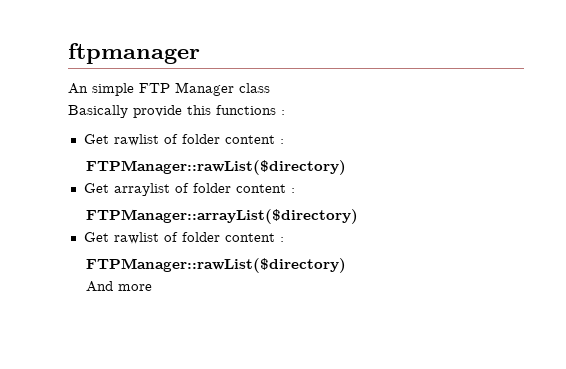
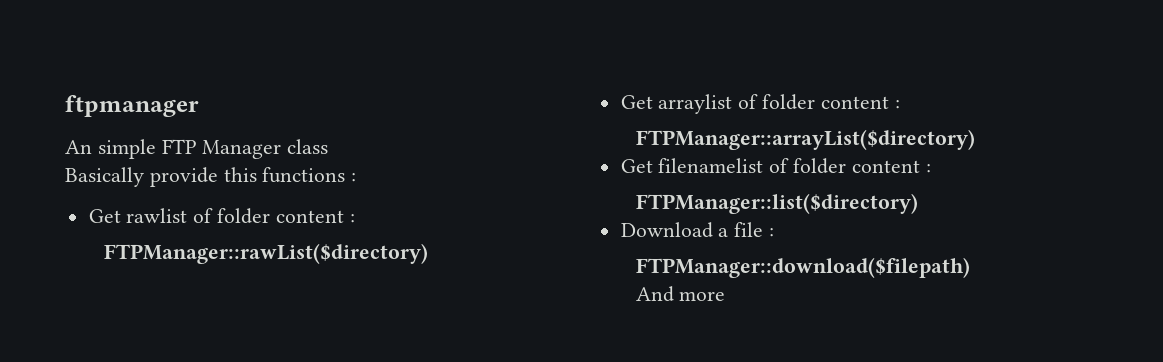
  FTPManager::arrayList($directory)
- Get rawlist of folder content :
- FTPManager::rawList($directory)
+ Get filenamelist of folder content :
+ FTPManager::list($directory)
+ Download a file :
+ FTPManager::download($filepath)

